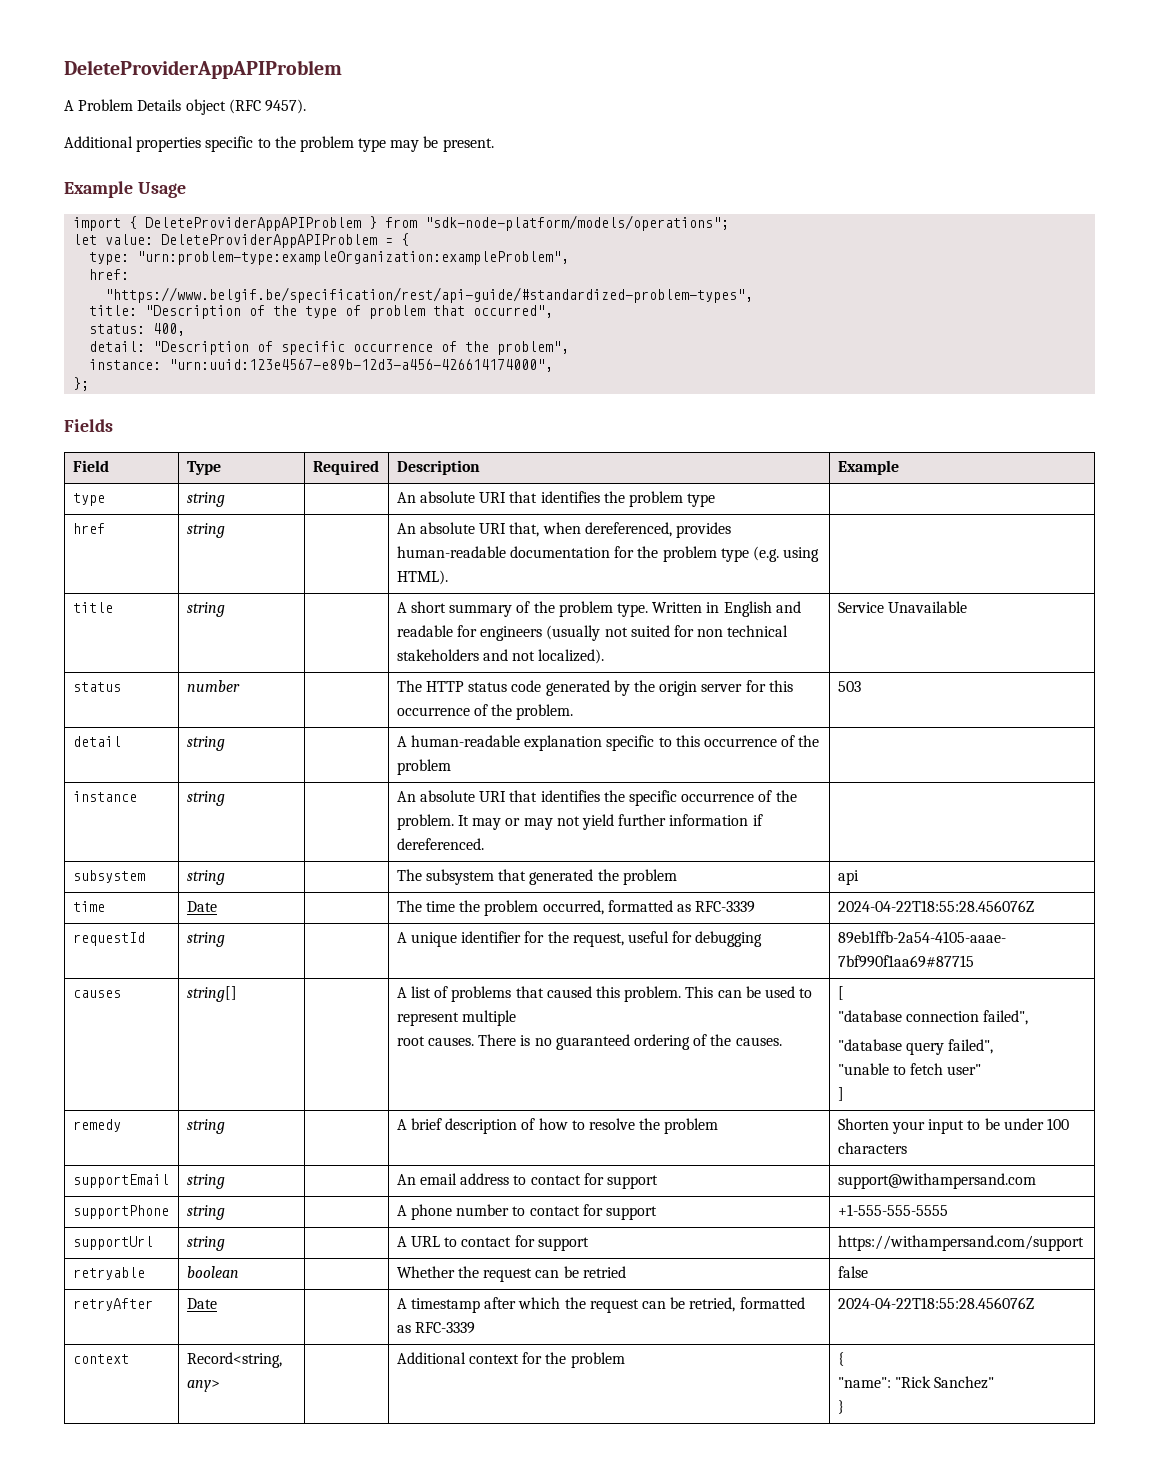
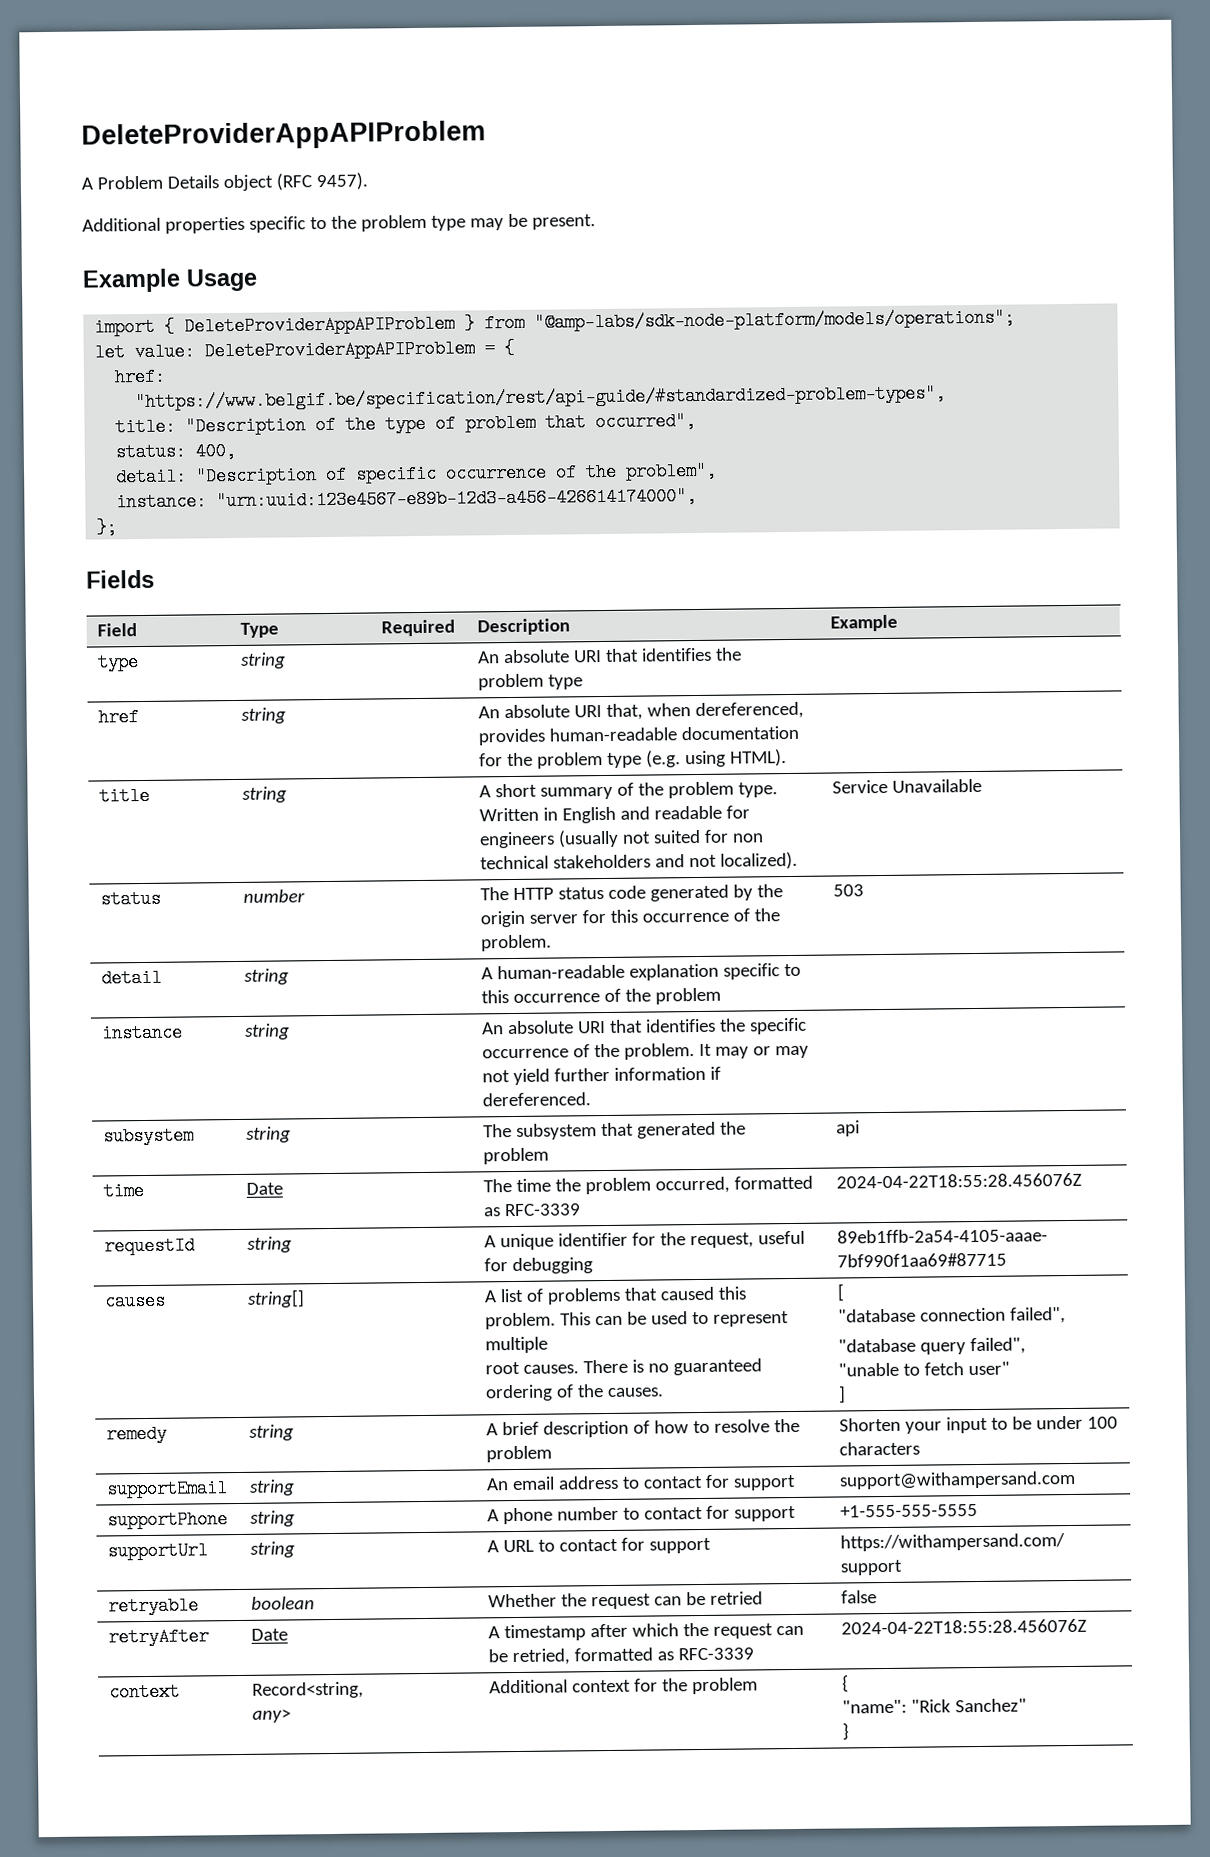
- import { DeleteProviderAppAPIProblem } from "sdk-node-platform/models/operations";
+ import { DeleteProviderAppAPIProblem } from "@amp-labs/sdk-node-platform/models/operations";
- type: "urn:problem-type:exampleOrganization:exampleProblem",

